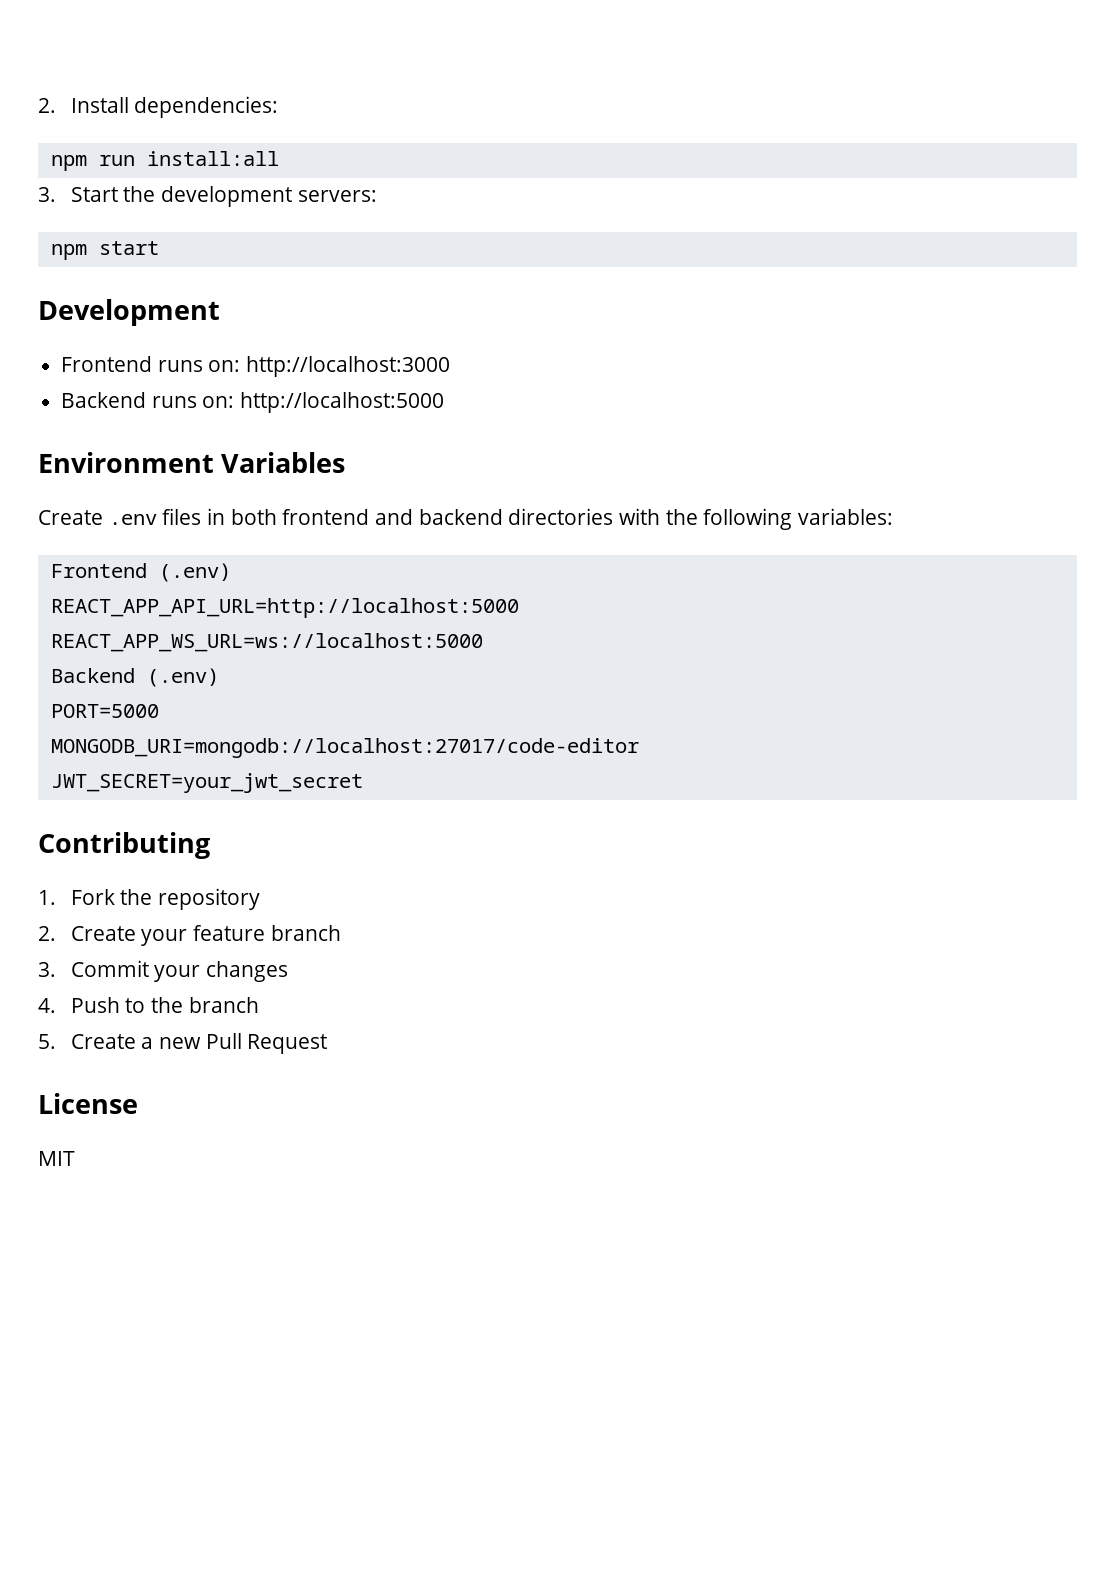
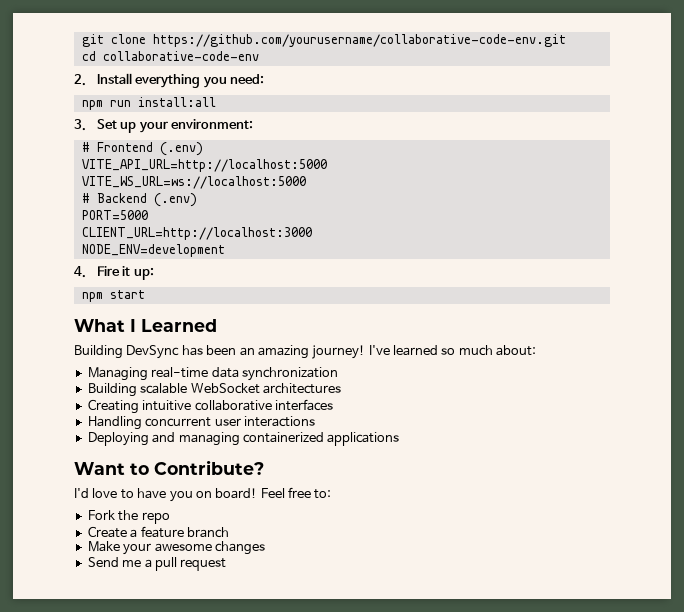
- 2. Install dependencies:
+ git clone https://github.com/yourusername/collaborative-code-env.git
+ cd collaborative-code-env
+ 2. Install everything you need:
  npm run install:all
- 3. Start the development servers:
- npm start
- Development
- Frontend runs on: http://localhost:3000
- Backend runs on: http://localhost:5000
- Environment Variables
- Create .env files in both frontend and backend directories with the following variables:
- Frontend (.env)
+ 3. Set up your environment:
+ # Frontend (.env)
- REACT_APP_API_URL=http://localhost:5000
- REACT_APP_WS_URL=ws://localhost:5000
- Backend (.env)
+ VITE_API_URL=http://localhost:5000
+ VITE_WS_URL=ws://localhost:5000
+ # Backend (.env)
- MONGODB_URI=mongodb://localhost:27017/code-editor
- JWT_SECRET=your_jwt_secret
- Contributing
- 1. Fork the repository
- 2. Create your feature branch
- 3. Commit your changes
- 4. Push to the branch
- 5. Create a new Pull Request
- License
- MIT
+ CLIENT_URL=http://localhost:3000
+ NODE_ENV=development
+ 4. Fire it up:
+ npm start
+ What I Learned
+ Building DevSync has been an amazing journey! I've learned so much about:
+ Managing real-time data synchronization
+ Building scalable WebSocket architectures
+ Creating intuitive collaborative interfaces
+ Handling concurrent user interactions
+ Deploying and managing containerized applications
+ Want to Contribute?
+ I'd love to have you on board! Feel free to:
+ Fork the repo
+ Create a feature branch
+ Make your awesome changes
+ Send me a pull request

